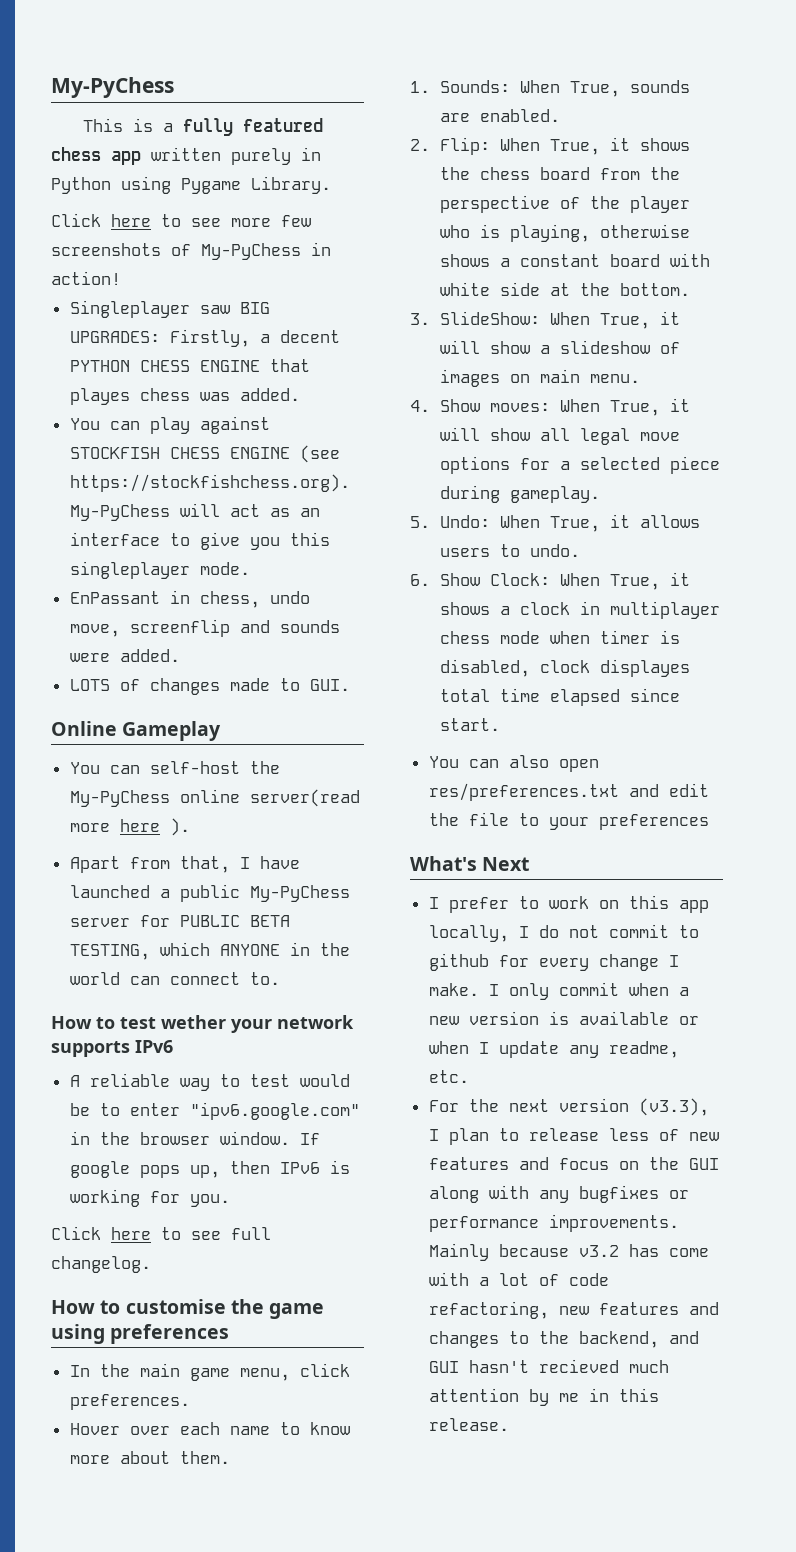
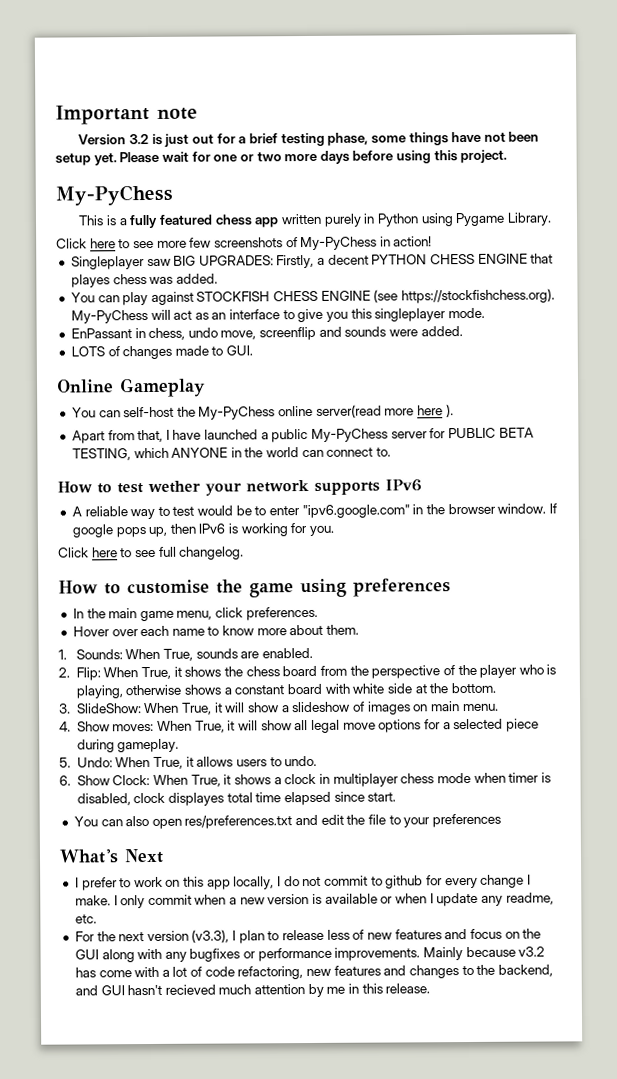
+ Important note
+ Version 3.2 is just out for a brief testing phase, some things have not been setup yet. Please wait for one or two more days before using this project.

